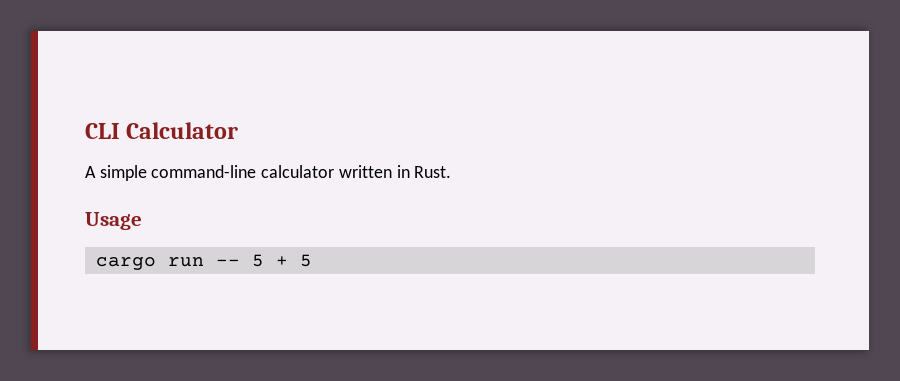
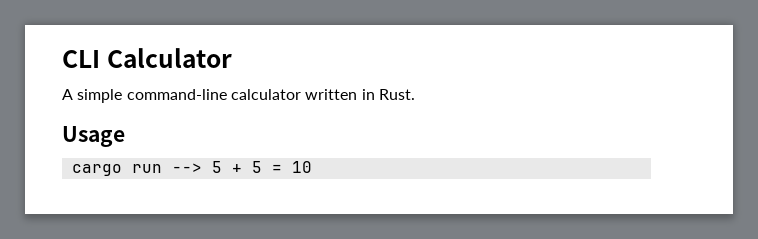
- cargo run -- 5 + 5
+ cargo run --> 5 + 5 = 10

